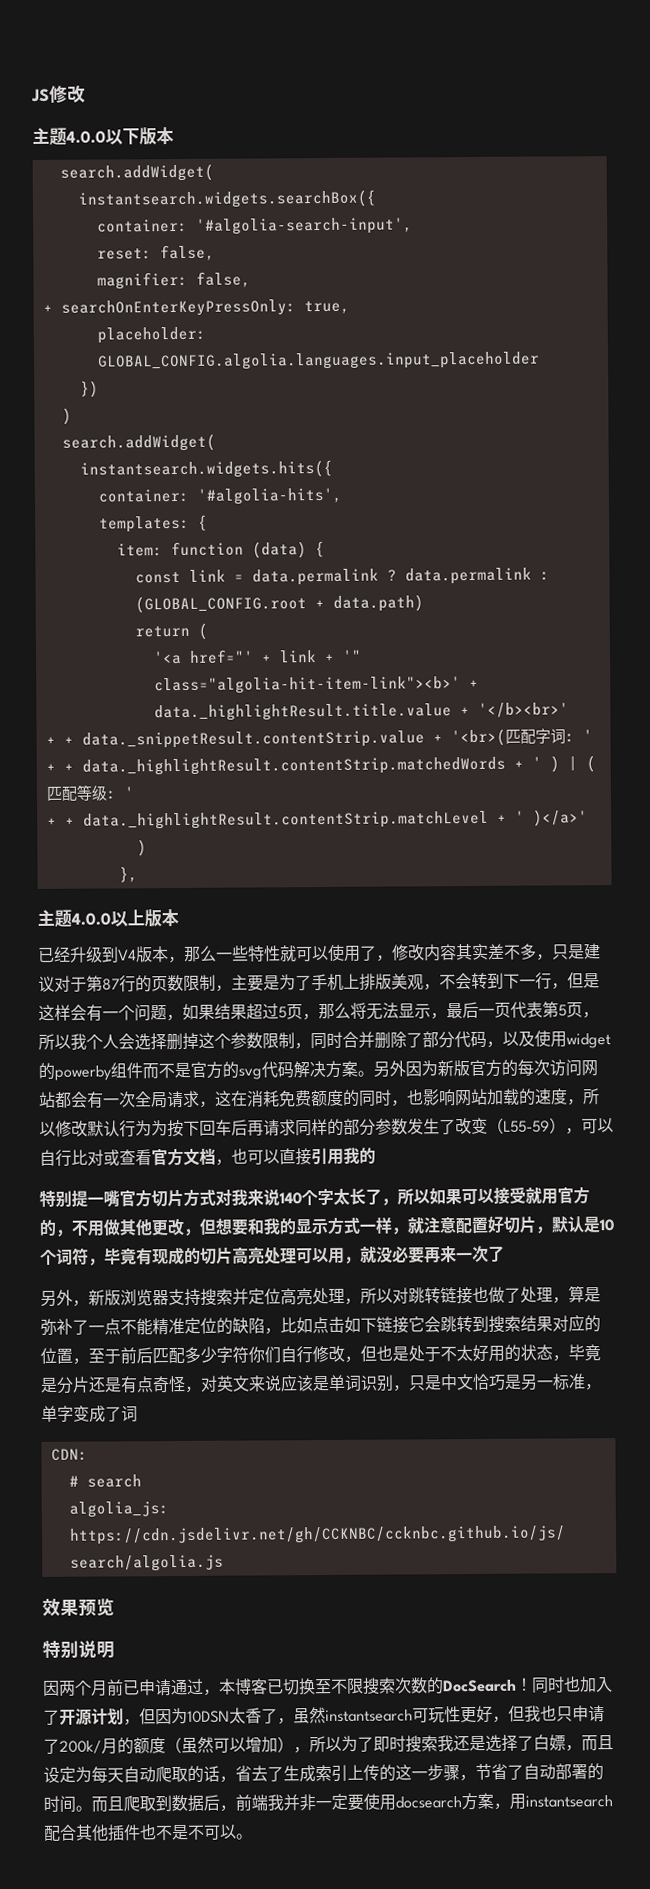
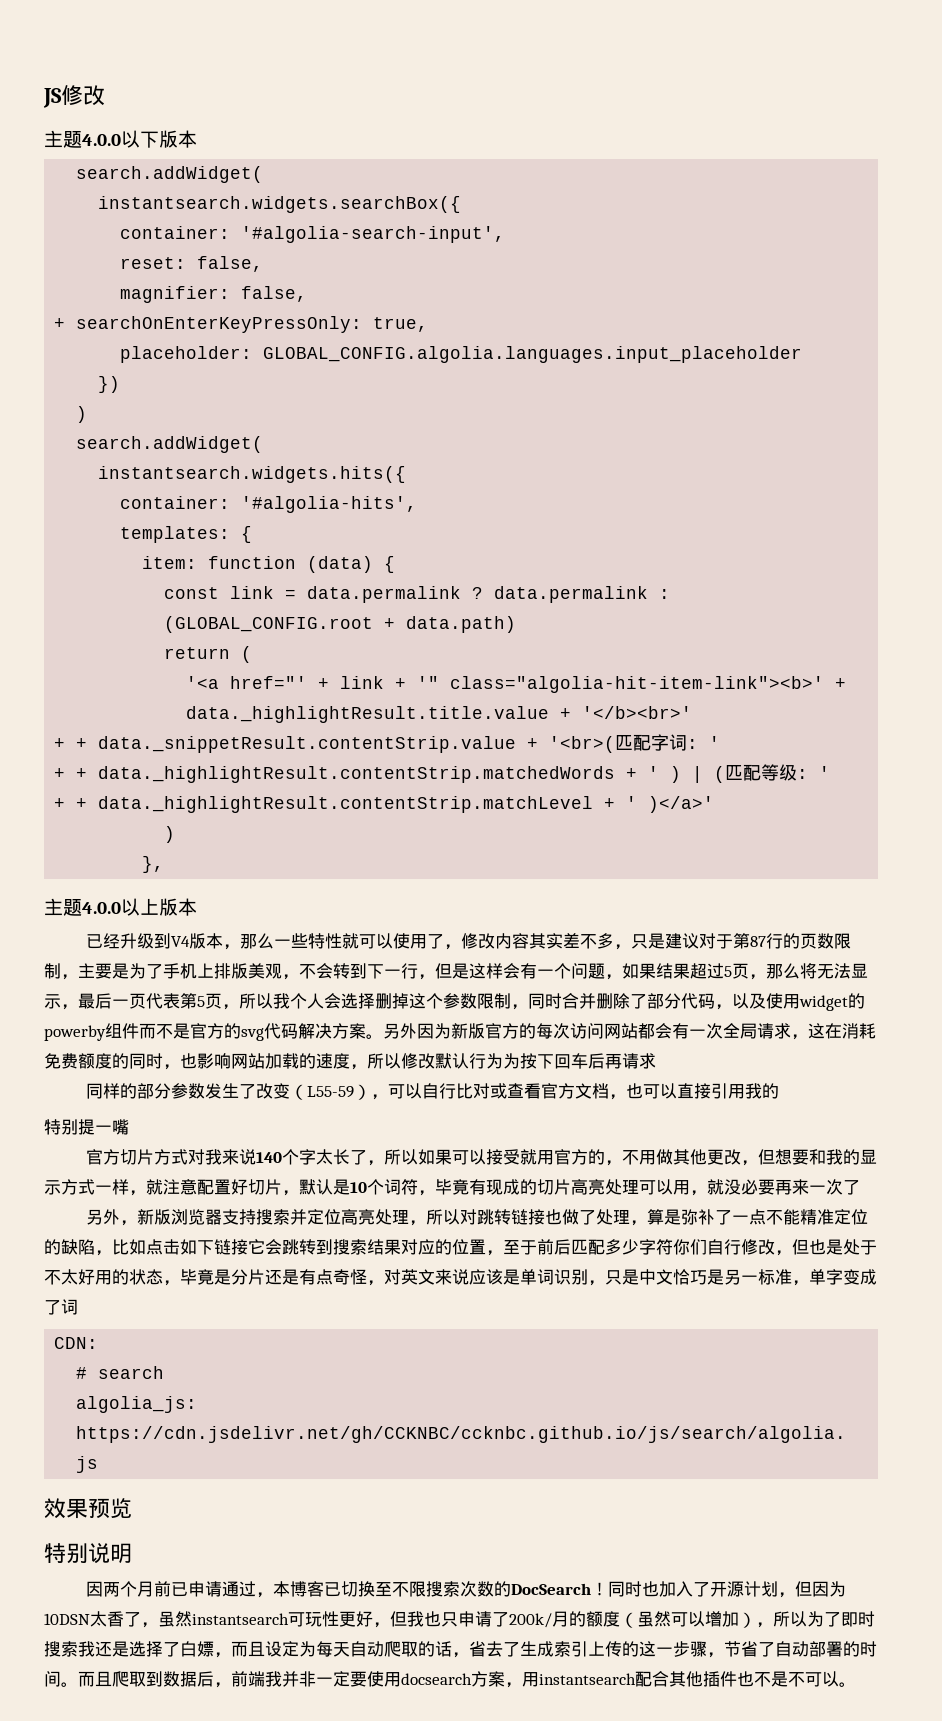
- 另外因为新版官方的每次访问网站都会有一次全局请求，这在消耗免费额度的同时，也影响网站加载的速度，所以修改默认行为为按下回车后再请求同样的部分参数发生了改变（L55-59），可以自行比对或查看官方文档，也可以直接引用我的
+ 另外因为新版官方的每次访问网站都会有一次全局请求，这在消耗免费额度的同时，也影响网站加载的速度，所以修改默认行为为按下回车后再请求
+ 同样的部分参数发生了改变（L55-59），可以自行比对或查看官方文档，也可以直接引用我的
- 特别提一嘴官方切片方式对我来说140个字太长了，所以如果可以接受就用官方的，不用做其他更改，但想要和我的显示方式一样，就注意配置好切片，默认是10个词符，毕竟有现成的切片高亮处理可以用，就没必要再来一次了
+ 特别提一嘴
+ 官方切片方式对我来说140个字太长了，所以如果可以接受就用官方的，不用做其他更改，但想要和我的显示方式一样，就注意配置好切片，默认是10个词符，毕竟有现成的切片高亮处理可以用，就没必要再来一次了

